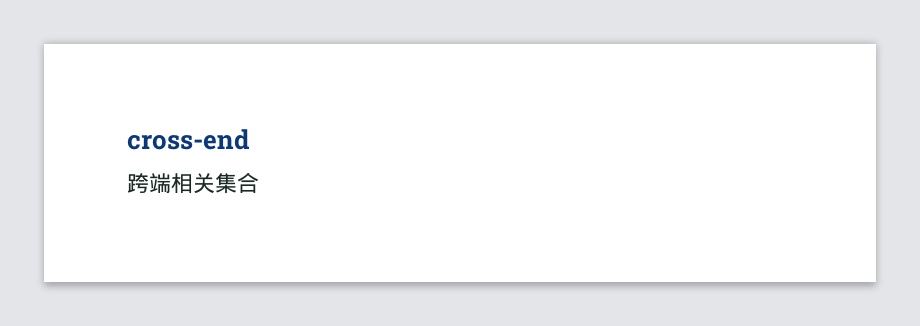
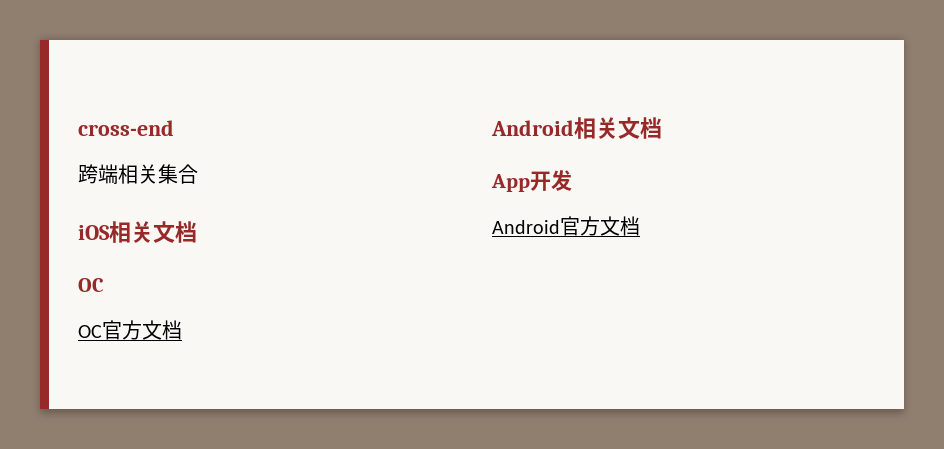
+ iOS相关文档
+ OC
+ OC官方文档
+ Android相关文档
+ App开发
+ Android官方文档

